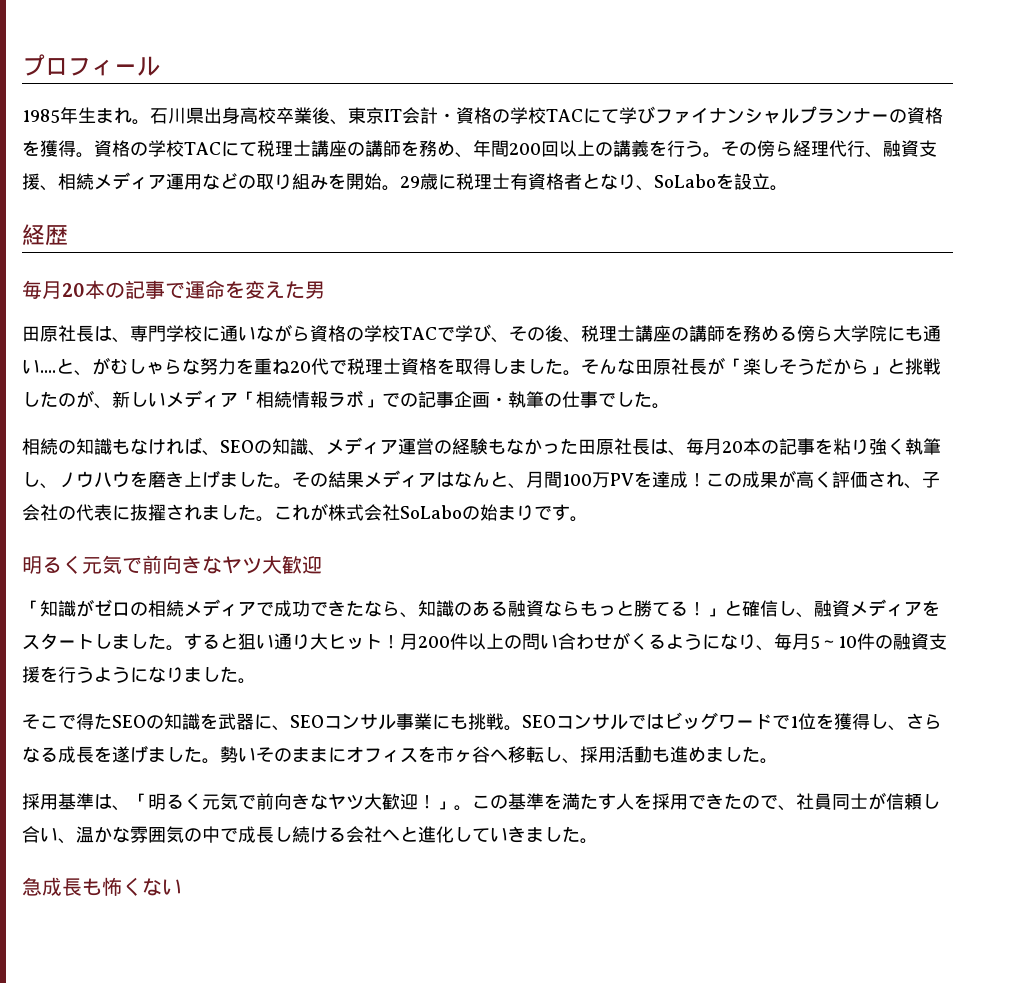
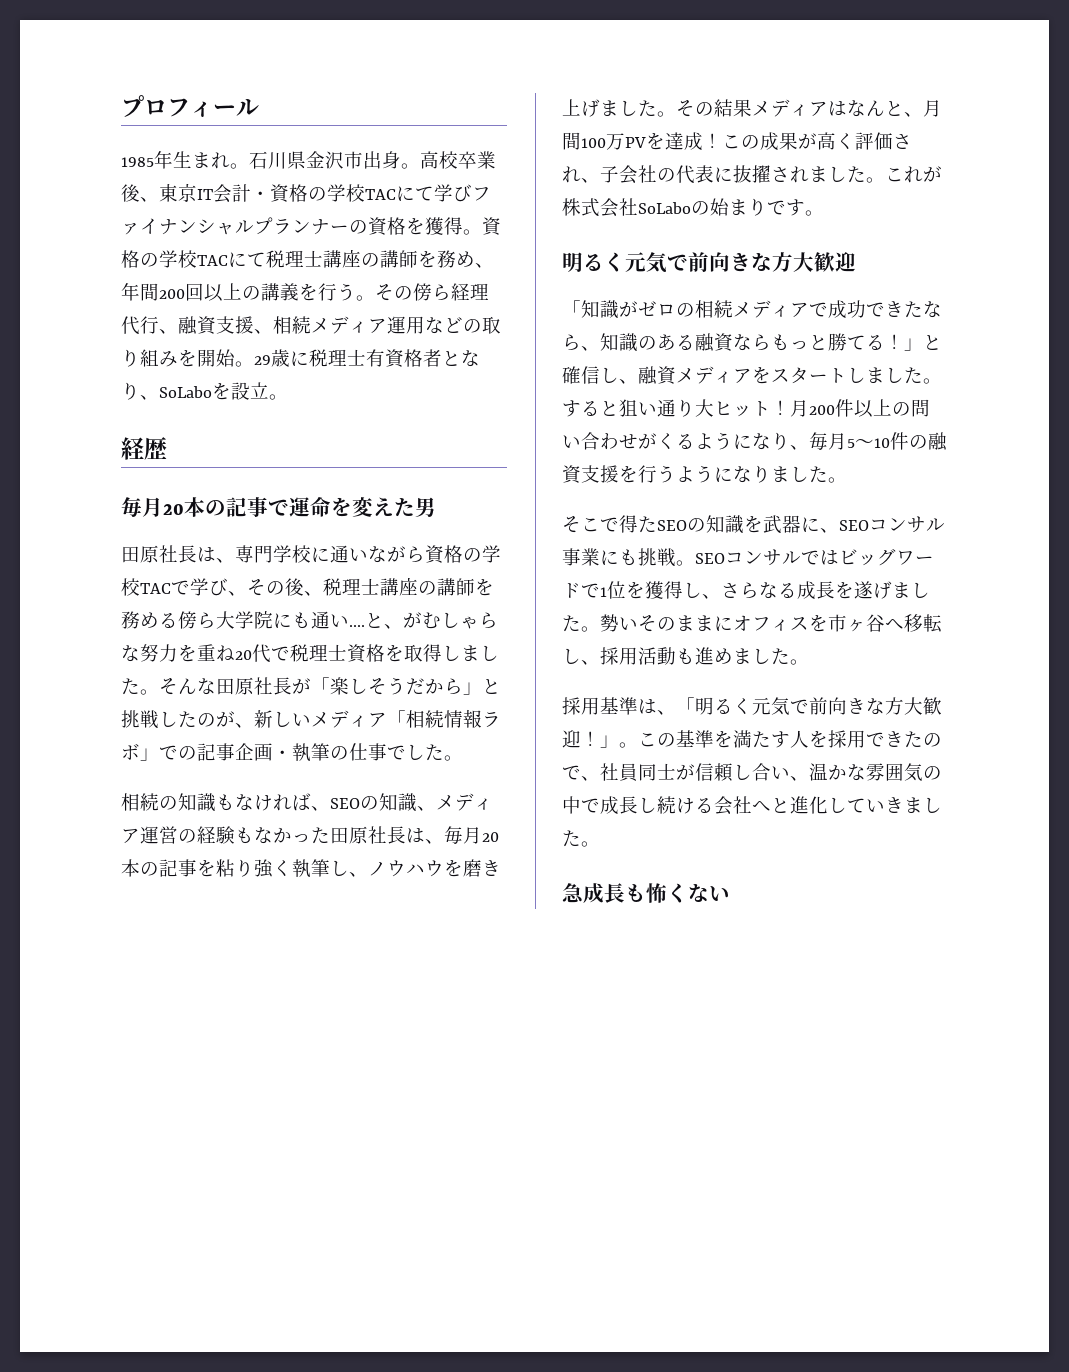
- 石川県出身高校卒業後、東京IT会計・資格の学校TACにて学びファイナンシャルプランナーの資格を獲得。
+ 石川県金沢市出身。高校卒業後、東京IT会計・資格の学校TACにて学びファイナンシャルプランナーの資格を獲得。
  これが株式会社SoLaboの始まりです。
- 明るく元気で前向きなヤツ大歓迎
+ 明るく元気で前向きな方大歓迎
- 採用基準は、「明るく元気で前向きなヤツ大歓迎！」。
+ 採用基準は、「明るく元気で前向きな方大歓迎！」。

